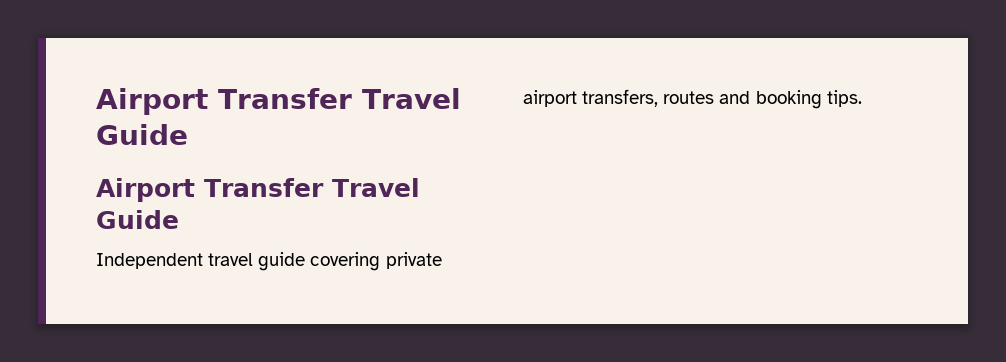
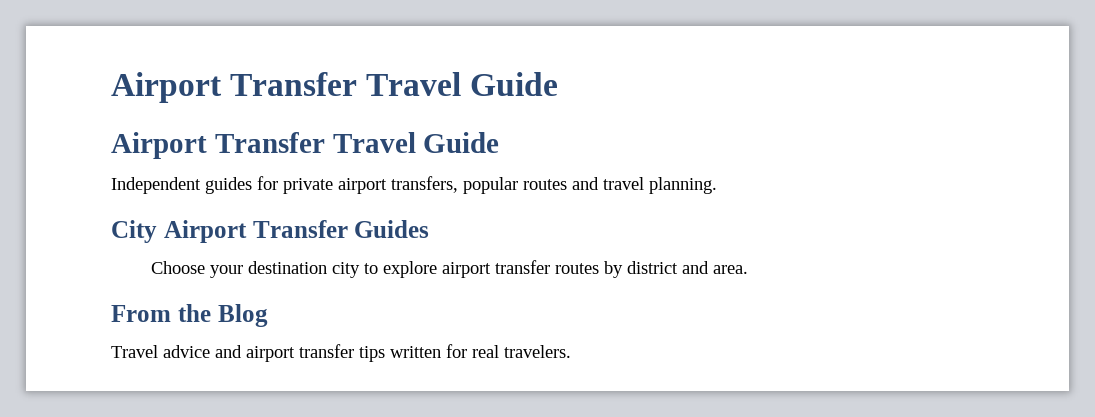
- Independent travel guide covering private airport transfers, routes and booking tips.
+ Independent guides for private airport transfers, popular routes and travel planning.
+ City Airport Transfer Guides
+ Choose your destination city to explore airport transfer routes by district and area.
+ From the Blog
+ Travel advice and airport transfer tips written for real travelers.

